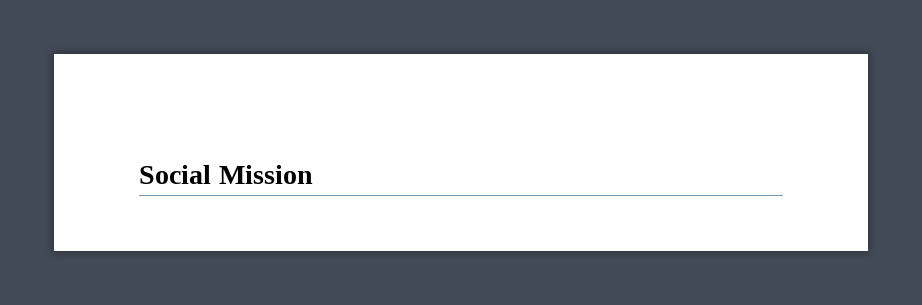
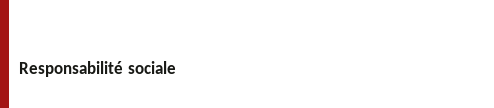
- Social Mission
+ Responsabilité sociale

